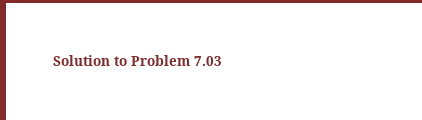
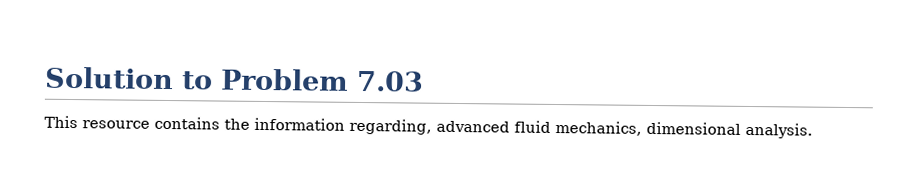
+ This resource contains the information regarding, advanced fluid mechanics, dimensional analysis.

